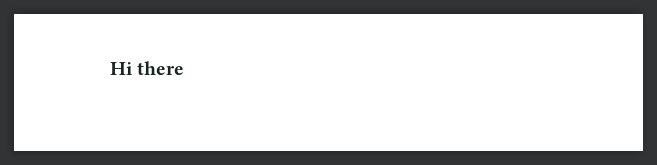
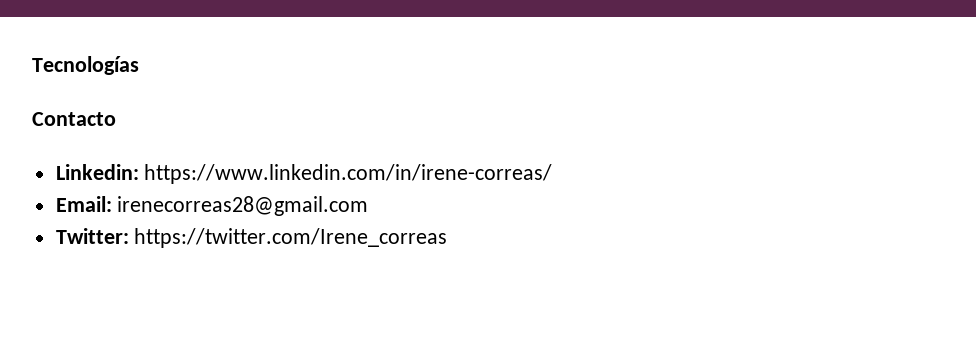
- Hi there
+ Tecnologías
+ Contacto
+ Linkedin: https://www.linkedin.com/in/irene-correas/
+ Email: irenecorreas28@gmail.com
+ Twitter: https://twitter.com/Irene_correas

